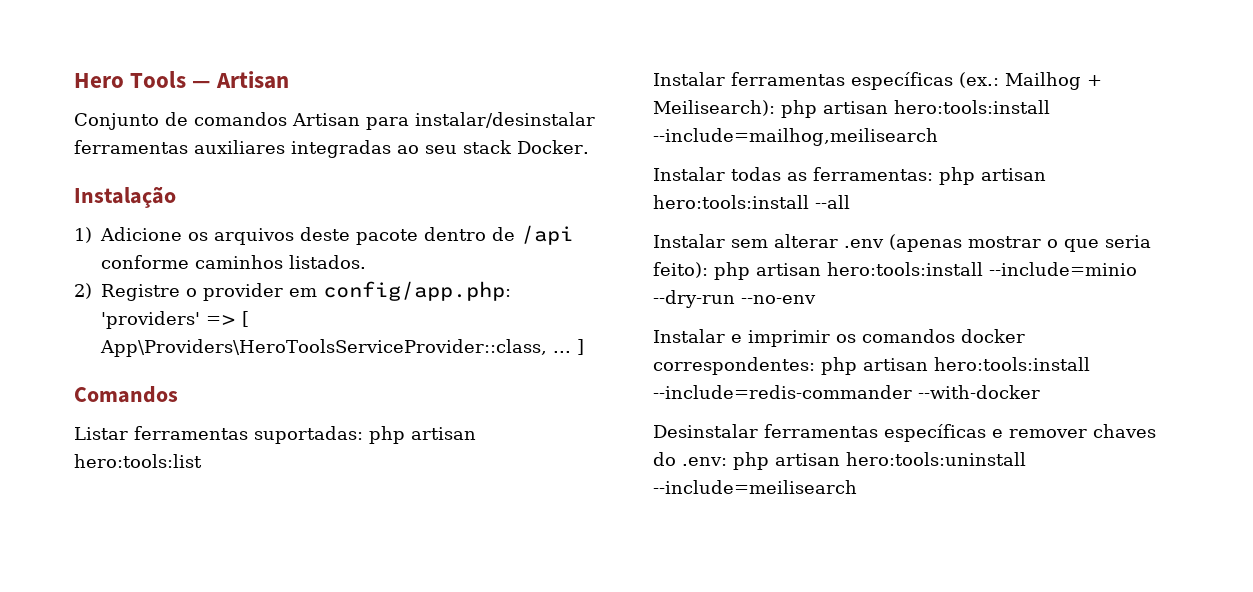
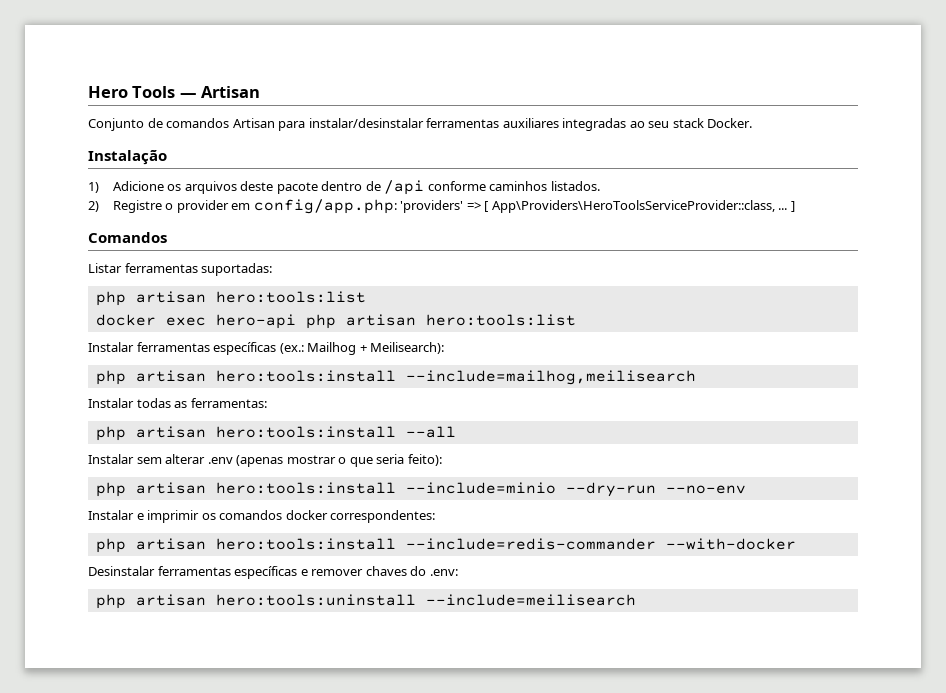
- Listar ferramentas suportadas: php artisan hero:tools:list
+ Listar ferramentas suportadas:
+ php artisan hero:tools:list
+ docker exec hero-api php artisan hero:tools:list
- Instalar ferramentas específicas (ex.: Mailhog + Meilisearch): php artisan hero:tools:install --include=mailhog,meilisearch
+ Instalar ferramentas específicas (ex.: Mailhog + Meilisearch):
+ php artisan hero:tools:install --include=mailhog,meilisearch
- Instalar todas as ferramentas: php artisan hero:tools:install --all
+ Instalar todas as ferramentas:
+ php artisan hero:tools:install --all
- Instalar sem alterar .env (apenas mostrar o que seria feito): php artisan hero:tools:install --include=minio --dry-run --no-env
+ Instalar sem alterar .env (apenas mostrar o que seria feito):
+ php artisan hero:tools:install --include=minio --dry-run --no-env
- Instalar e imprimir os comandos docker correspondentes: php artisan hero:tools:install --include=redis-commander --with-docker
+ Instalar e imprimir os comandos docker correspondentes:
+ php artisan hero:tools:install --include=redis-commander --with-docker
- Desinstalar ferramentas específicas e remover chaves do .env: php artisan hero:tools:uninstall --include=meilisearch
+ Desinstalar ferramentas específicas e remover chaves do .env:
+ php artisan hero:tools:uninstall --include=meilisearch

